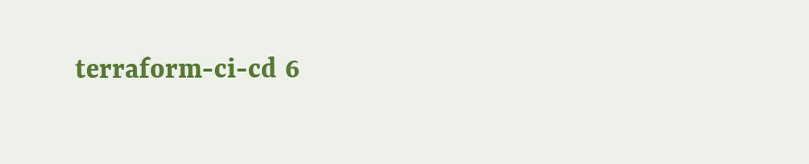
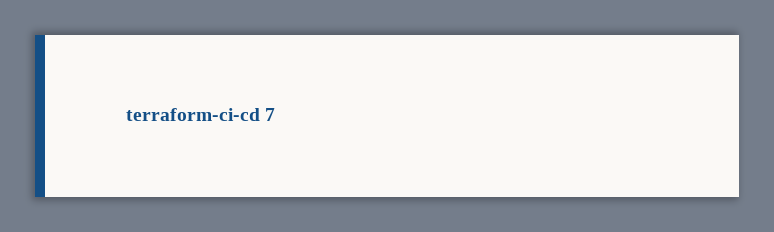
- terraform-ci-cd 6
+ terraform-ci-cd 7

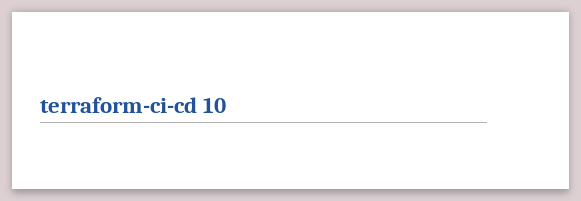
- terraform-ci-cd 7
+ terraform-ci-cd 10

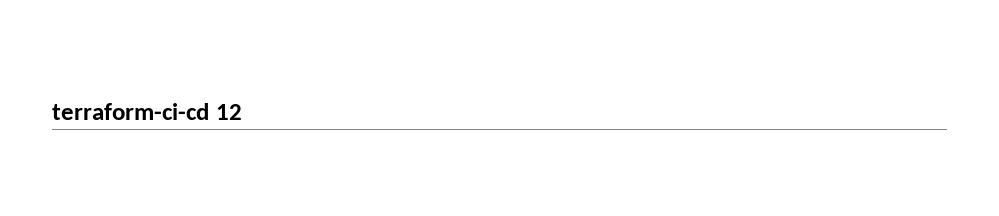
- terraform-ci-cd 10
+ terraform-ci-cd 12

